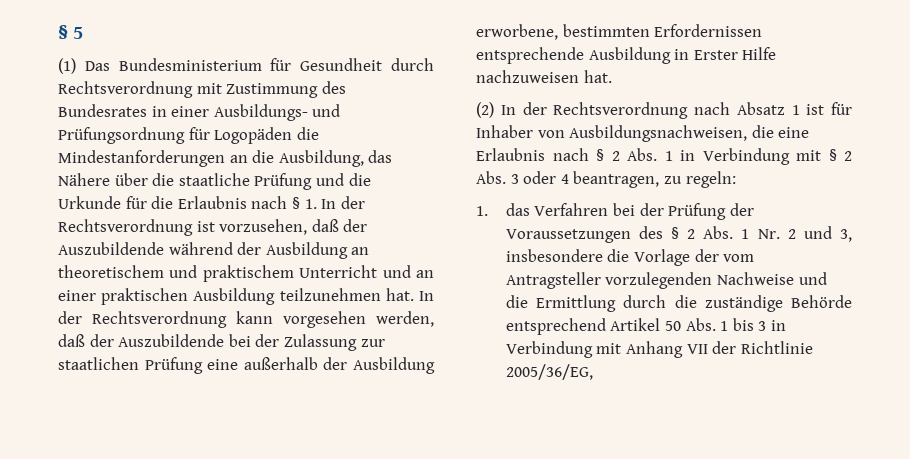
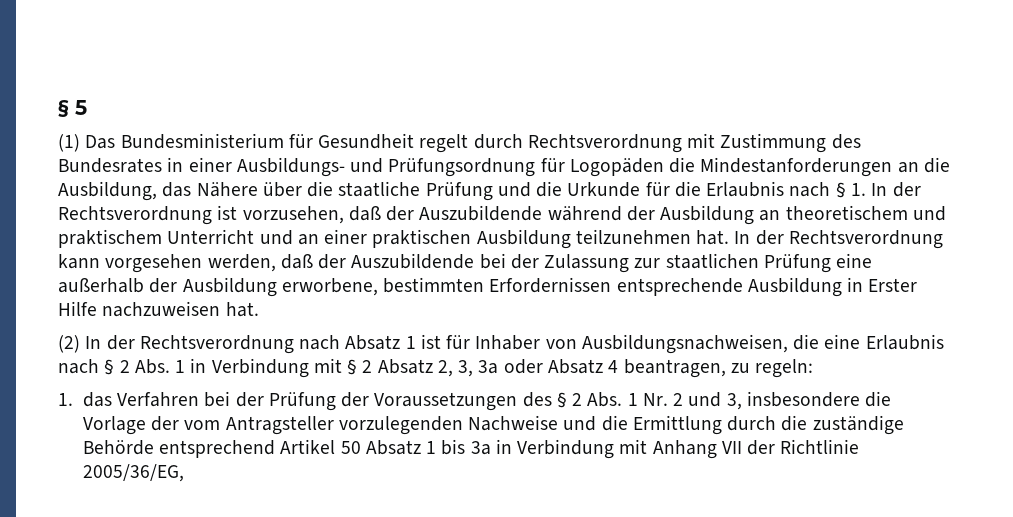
- (1) Das Bundesministerium für Gesundheit durch Rechtsverordnung mit Zustimmung des Bundesrates in einer Ausbildungs- und Prüfungsordnung für Logopäden die Mindestanforderungen an die Ausbildung, das Nähere über die staatliche Prüfung und die Urkunde für die Erlaubnis nach § 1. In der Rechtsverordnung ist vorzusehen, daß der Auszubildende während der Ausbildung an theoretischem und praktischem Unterricht und an einer praktischen Ausbildung teilzunehmen hat.
+ (1) Das Bundesministerium für Gesundheit regelt durch Rechtsverordnung mit Zustimmung des Bundesrates in einer Ausbildungs- und Prüfungsordnung für Logopäden die Mindestanforderungen an die Ausbildung, das Nähere über die staatliche Prüfung und die Urkunde für die Erlaubnis nach § 1. In der Rechtsverordnung ist vorzusehen, daß der Auszubildende während der Ausbildung an theoretischem und praktischem Unterricht und an einer praktischen Ausbildung teilzunehmen hat.
- (2) In der Rechtsverordnung nach Absatz 1 ist für Inhaber von Ausbildungsnachweisen, die eine Erlaubnis nach § 2 Abs. 1 in Verbindung mit § 2 Abs. 3 oder 4 beantragen, zu regeln:
+ (2) In der Rechtsverordnung nach Absatz 1 ist für Inhaber von Ausbildungsnachweisen, die eine Erlaubnis nach § 2 Abs. 1 in Verbindung mit § 2 Absatz 2, 3, 3a oder Absatz 4 beantragen, zu regeln:
- 1. das Verfahren bei der Prüfung der Voraussetzungen des § 2 Abs. 1 Nr. 2 und 3, insbesondere die Vorlage der vom Antragsteller vorzulegenden Nachweise und die Ermittlung durch die zuständige Behörde entsprechend Artikel 50 Abs. 1 bis 3 in Verbindung mit Anhang VII der Richtlinie 2005/36/EG,
+ 1. das Verfahren bei der Prüfung der Voraussetzungen des § 2 Abs. 1 Nr. 2 und 3, insbesondere die Vorlage der vom Antragsteller vorzulegenden Nachweise und die Ermittlung durch die zuständige Behörde entsprechend Artikel 50 Absatz 1 bis 3a in Verbindung mit Anhang VII der Richtlinie 2005/36/EG,

